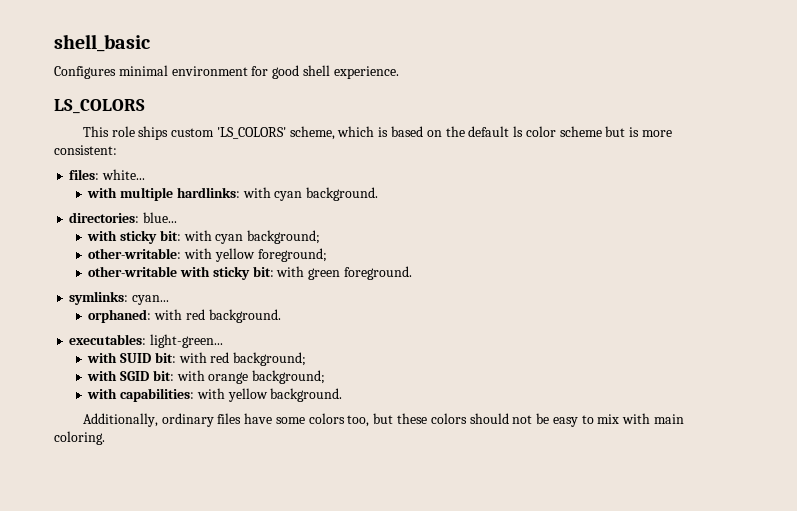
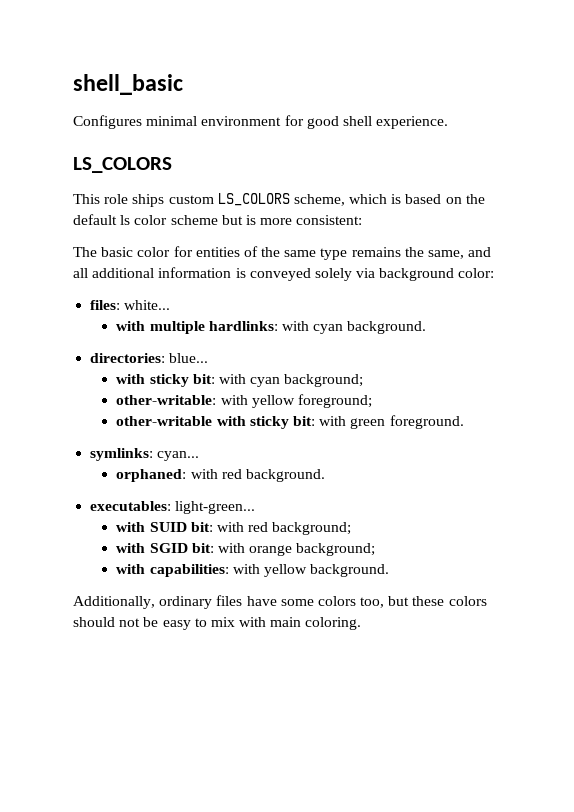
- This role ships custom 'LS_COLORS' scheme, which is based on the default ls color scheme but is more consistent:
+ This role ships custom LS_COLORS scheme, which is based on the default ls color scheme but is more consistent:
+ The basic color for entities of the same type remains the same, and all additional information is conveyed solely via background color:

